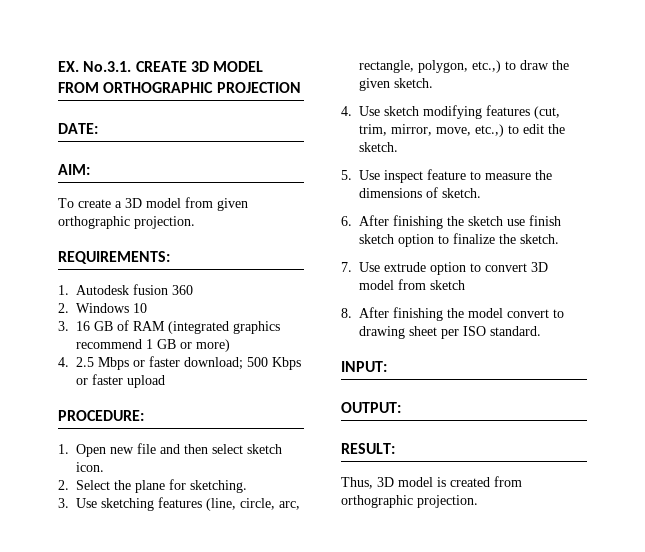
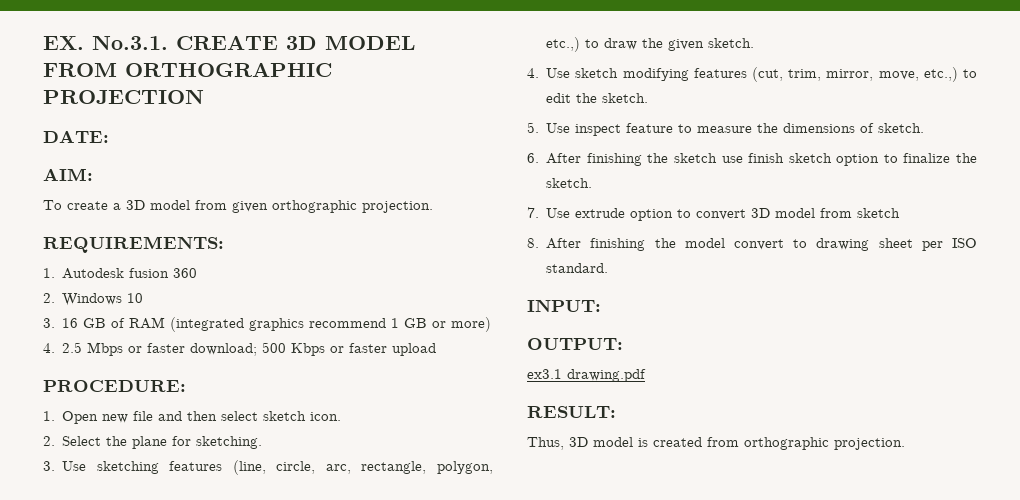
+ ex3.1 drawing.pdf

